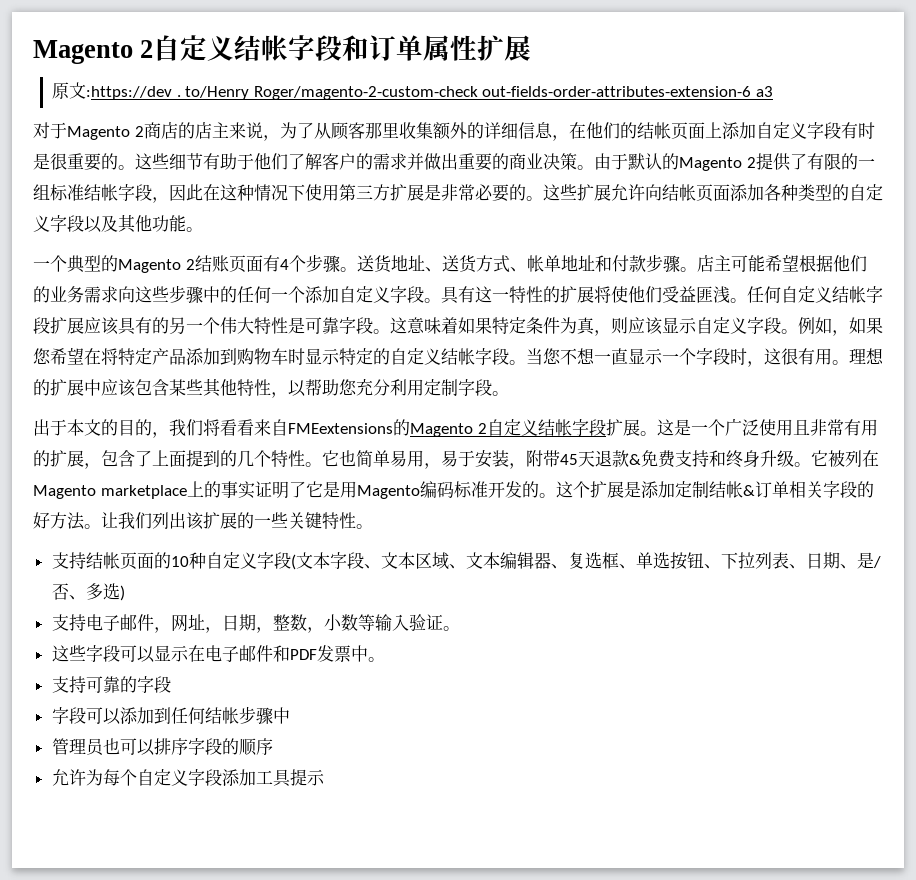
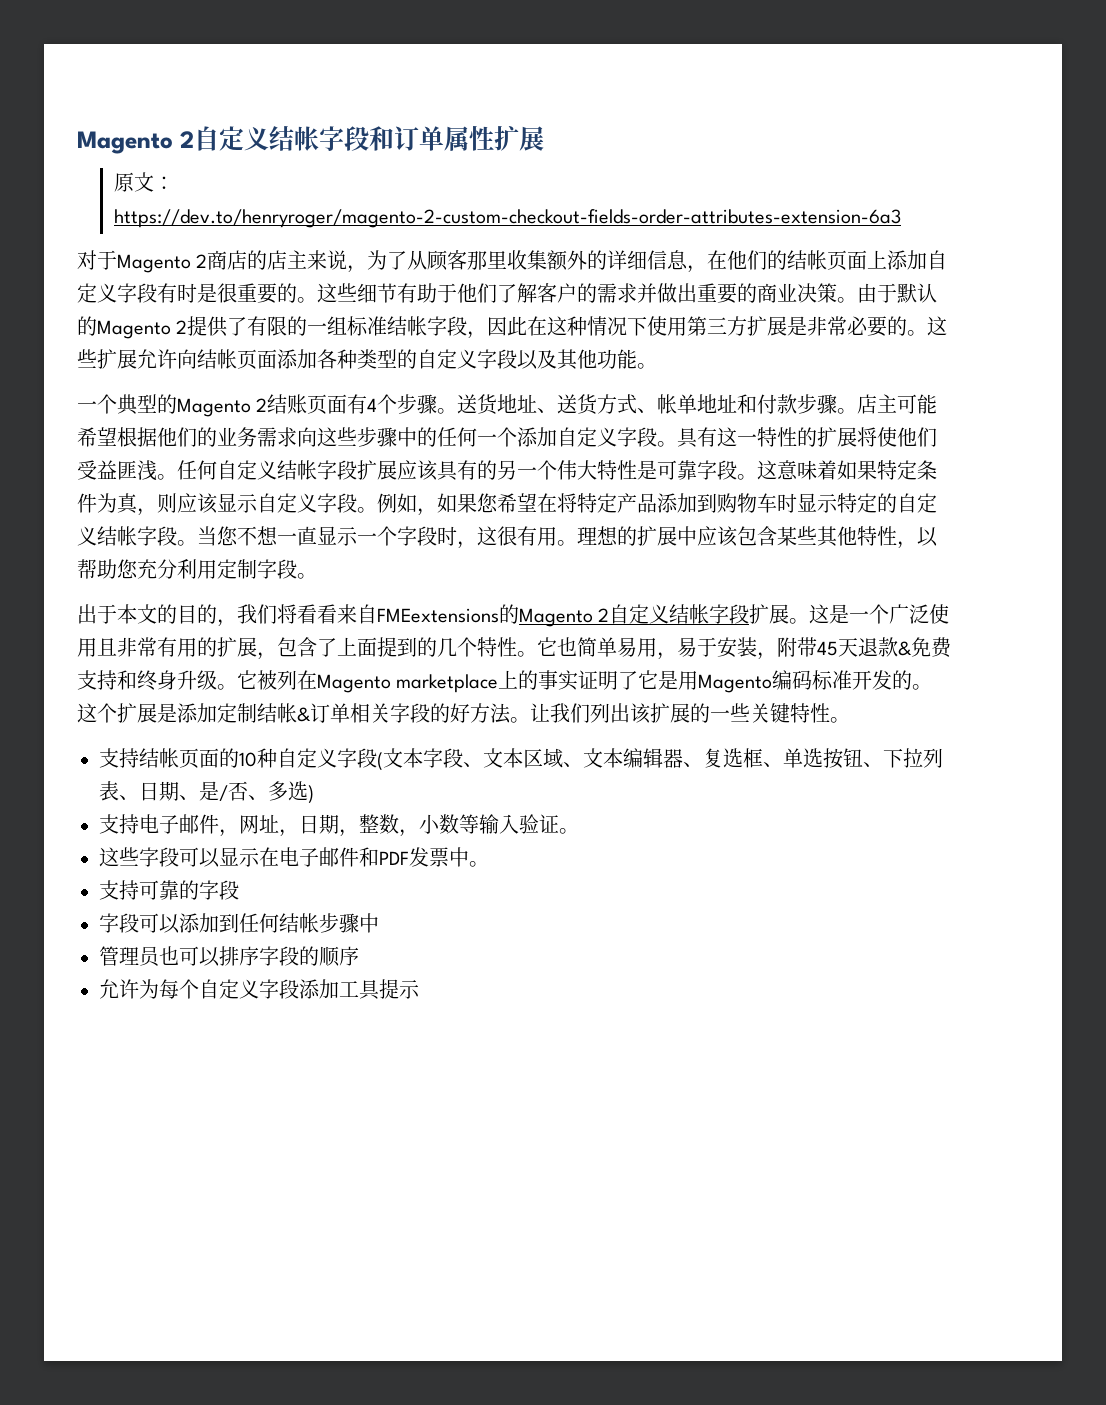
- 原文:https://dev . to/Henry Roger/magento-2-custom-check out-fields-order-attributes-extension-6 a3
+ 原文：https://dev.to/henryroger/magento-2-custom-checkout-fields-order-attributes-extension-6a3

